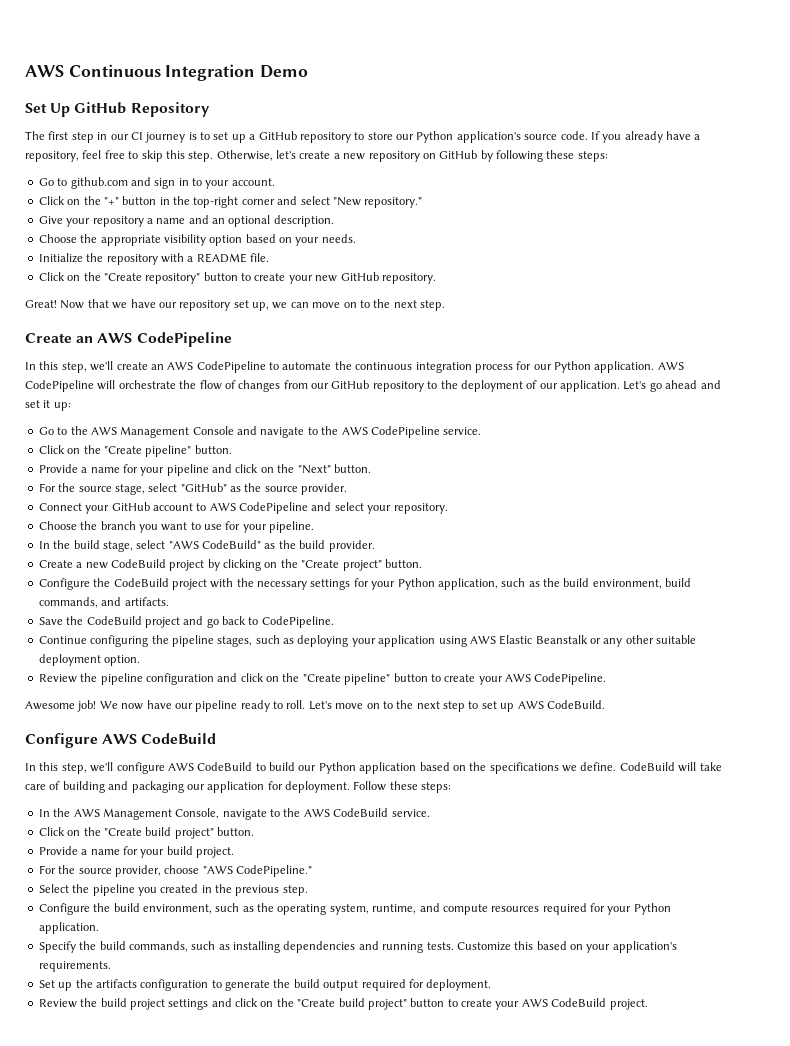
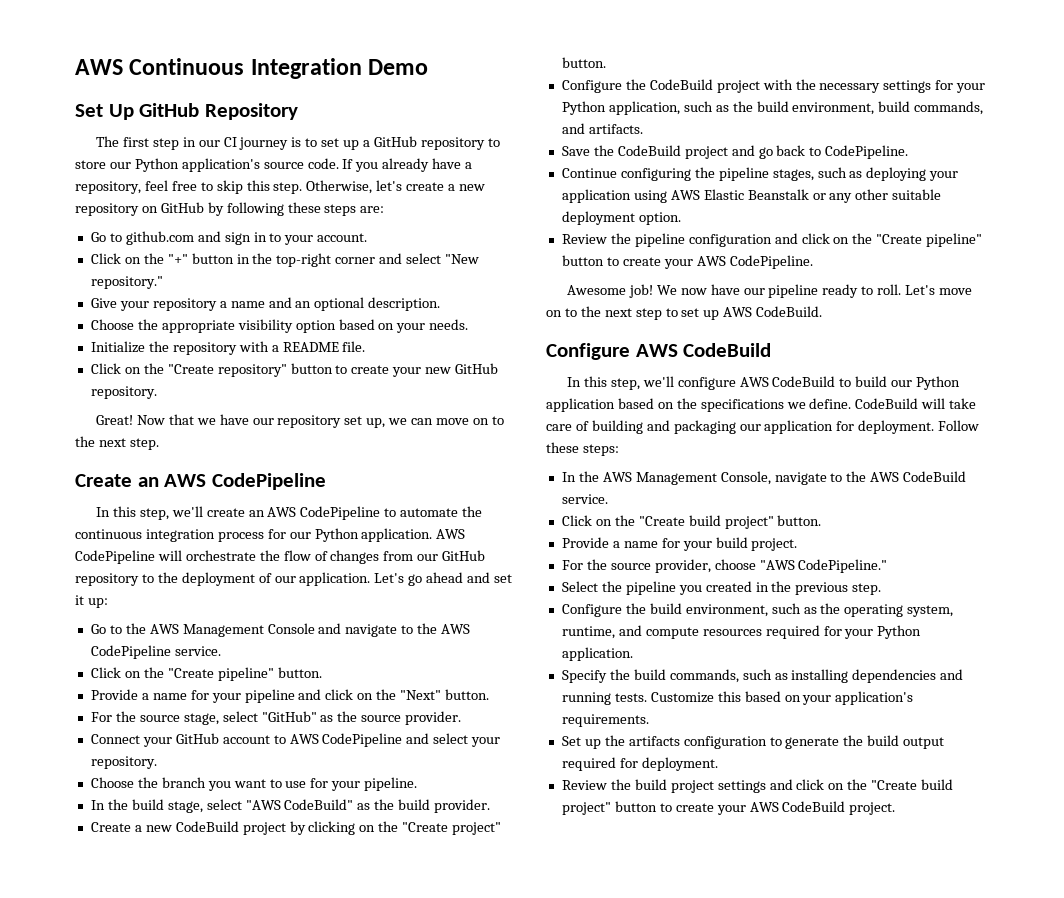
- Otherwise, let's create a new repository on GitHub by following these steps:
+ Otherwise, let's create a new repository on GitHub by following these steps are:

